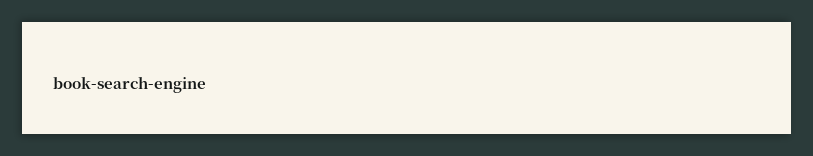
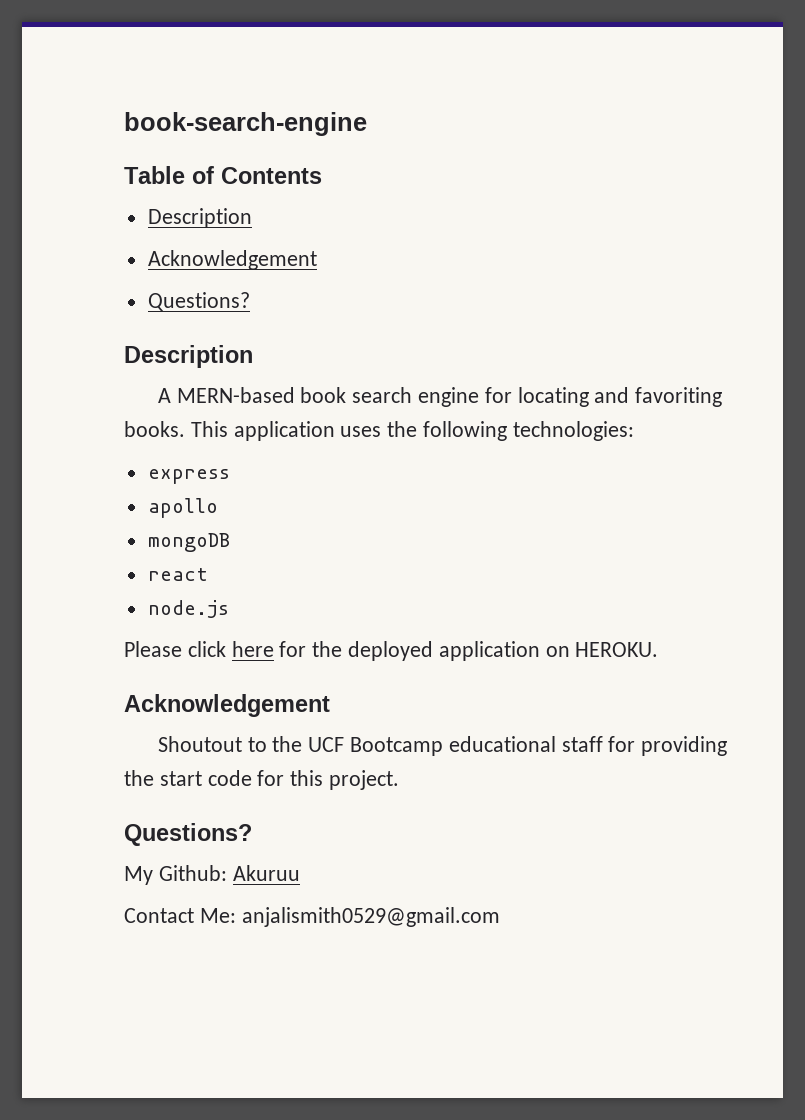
+ Table of Contents
+ Description
+ Acknowledgement
+ Questions?
+ Description
+ A MERN-based book search engine for locating and favoriting books. This application uses the following technologies:
+ express
+ apollo
+ mongoDB
+ react
+ node.js
+ Please click here for the deployed application on HEROKU.
+ Acknowledgement
+ Shoutout to the UCF Bootcamp educational staff for providing the start code for this project.
+ Questions?
+ My Github: Akuruu
+ Contact Me: anjalismith0529@gmail.com

